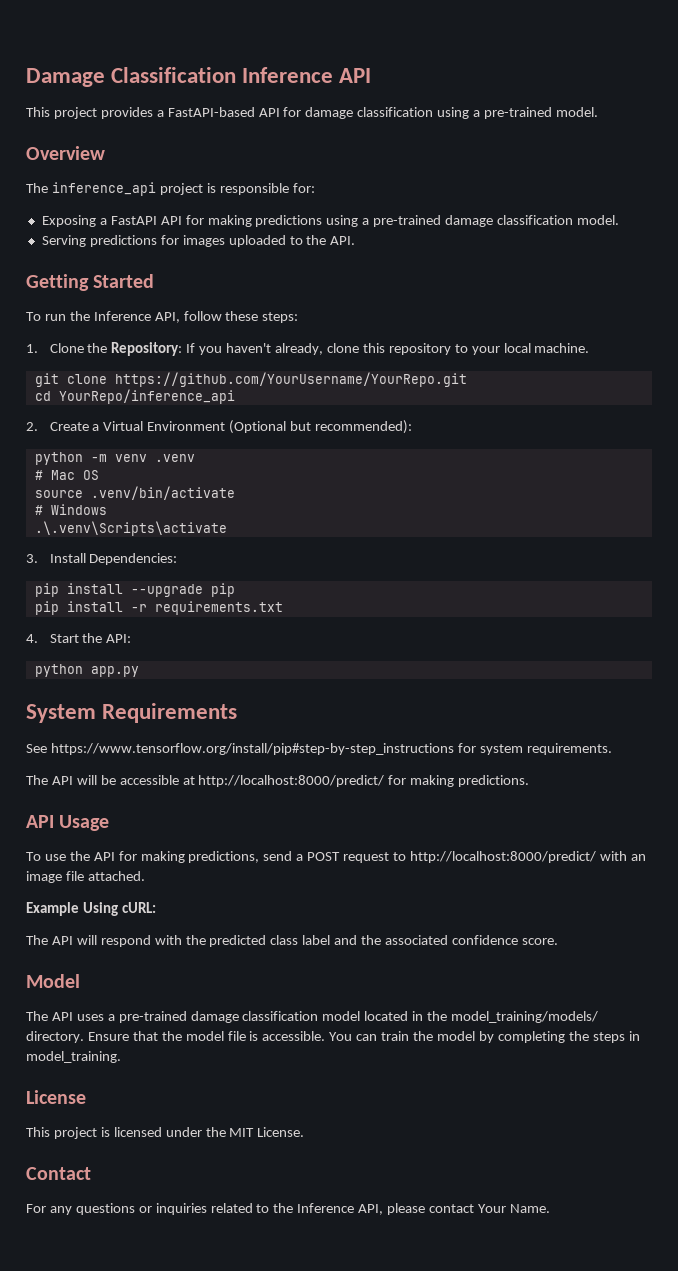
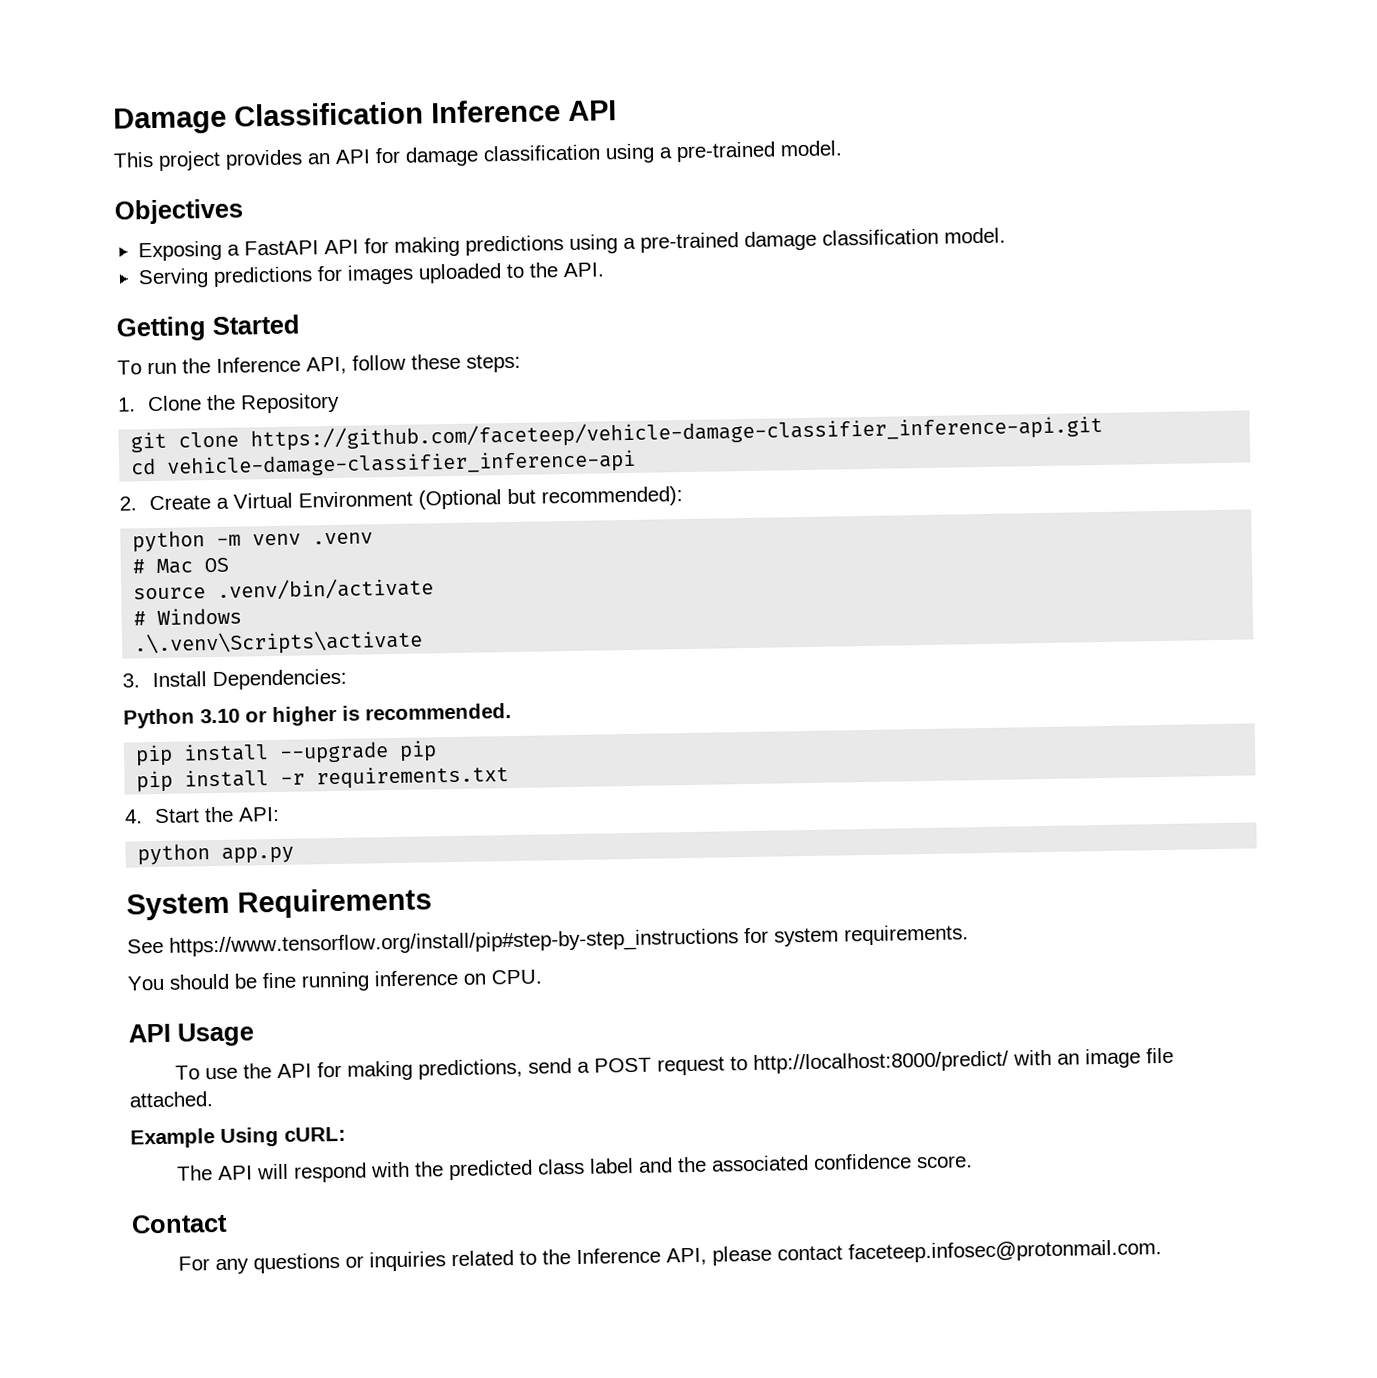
- This project provides a FastAPI-based API for damage classification using a pre-trained model.
+ This project provides an API for damage classification using a pre-trained model.
- Overview
- The inference_api project is responsible for:
+ Objectives
- 1. Clone the Repository: If you haven't already, clone this repository to your local machine.
+ 1. Clone the Repository
- git clone https://github.com/YourUsername/YourRepo.git
+ git clone https://github.com/faceteep/vehicle-damage-classifier_inference-api.git
- cd YourRepo/inference_api
+ cd vehicle-damage-classifier_inference-api
+ Python 3.10 or higher is recommended.
- The API will be accessible at http://localhost:8000/predict/ for making predictions.
+ You should be fine running inference on CPU.
- Model
- The API uses a pre-trained damage classification model located in the model_training/models/ directory. Ensure that the model file is accessible. You can train the model by completing the steps in model_training.
- License
- This project is licensed under the MIT License.
- For any questions or inquiries related to the Inference API, please contact Your Name.
+ For any questions or inquiries related to the Inference API, please contact faceteep.infosec@protonmail.com.

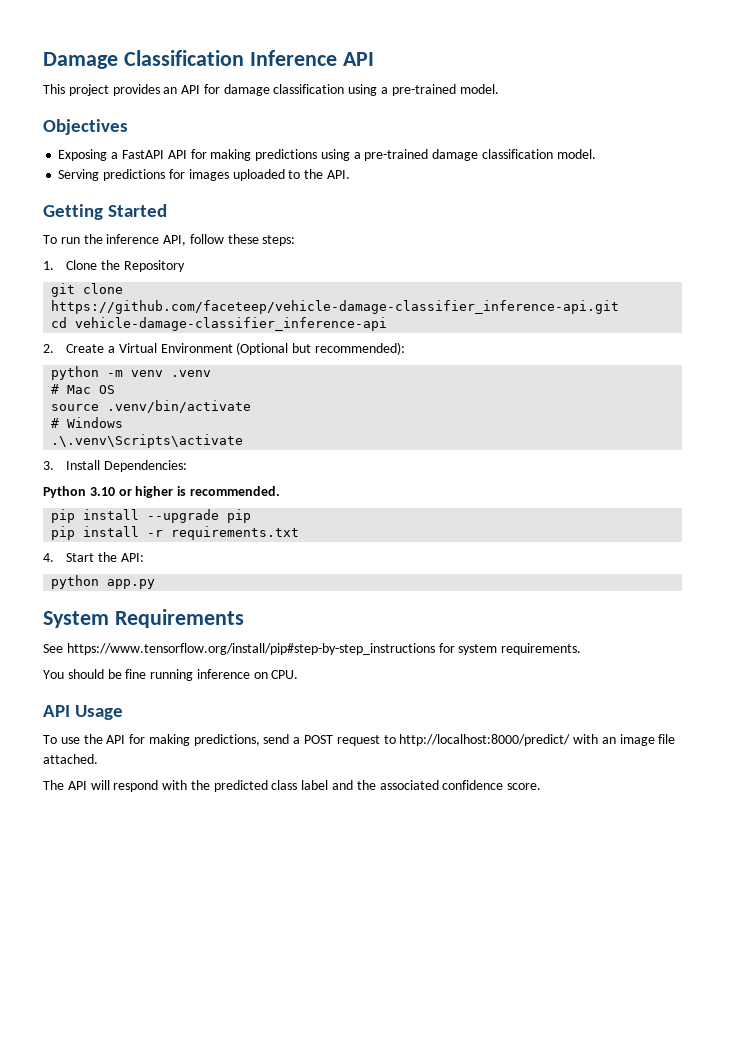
- To run the Inference API, follow these steps:
+ To run the inference API, follow these steps:
- Example Using cURL:
- Contact
- For any questions or inquiries related to the Inference API, please contact faceteep.infosec@protonmail.com.

